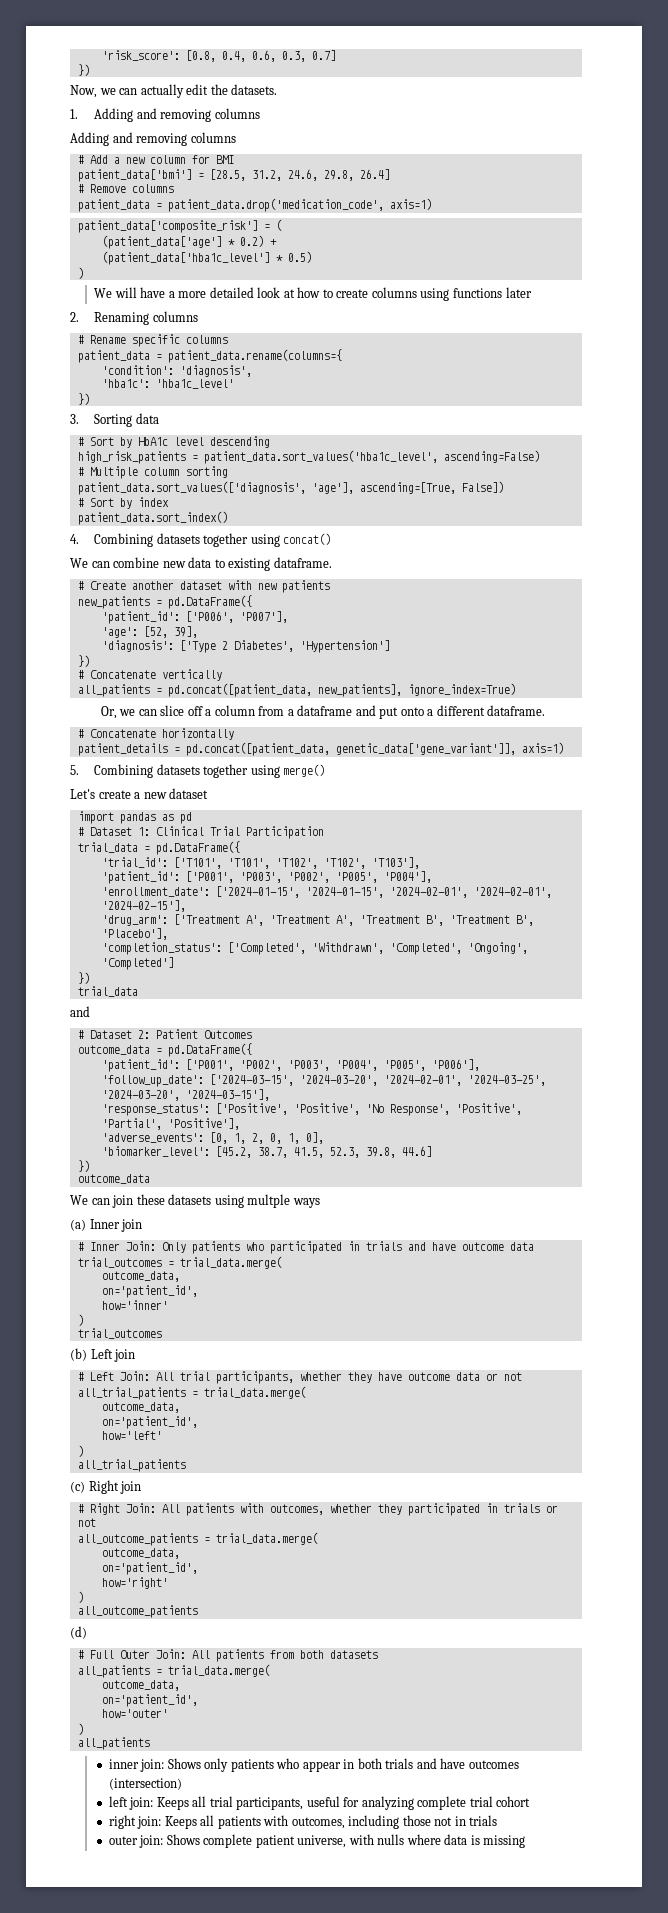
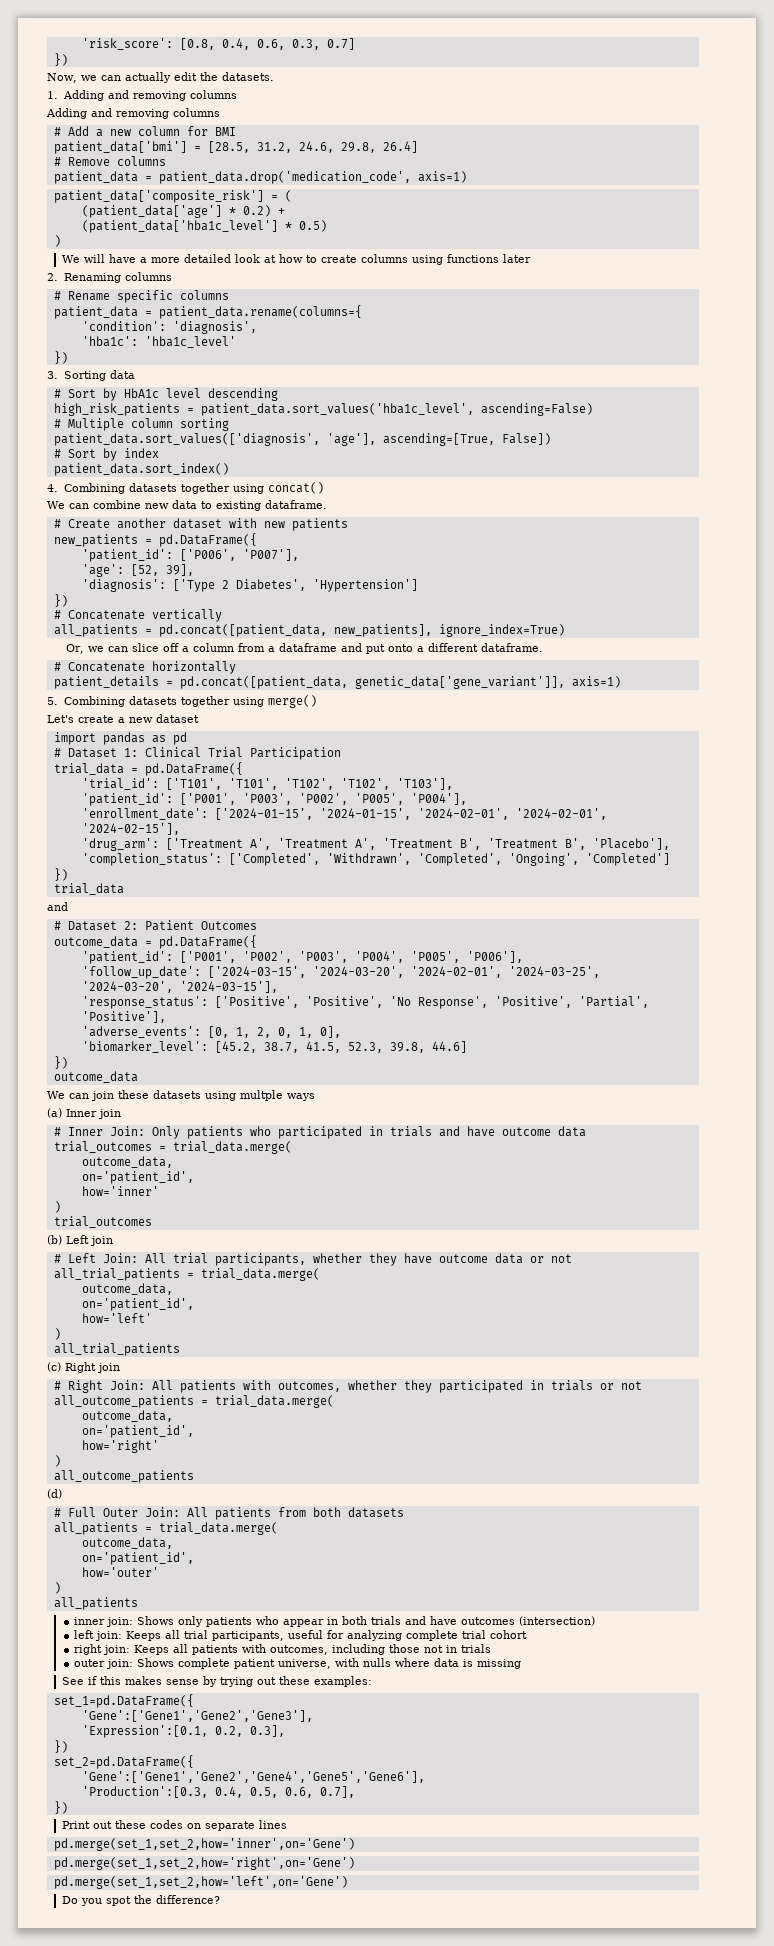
+ See if this makes sense by trying out these examples:
+ set_1=pd.DataFrame({
+ 'Gene':['Gene1','Gene2','Gene3'],
+ 'Expression':[0.1, 0.2, 0.3],
+ })
+ set_2=pd.DataFrame({
+ 'Gene':['Gene1','Gene2','Gene4','Gene5','Gene6'],
+ 'Production':[0.3, 0.4, 0.5, 0.6, 0.7],
+ })
+ Print out these codes on separate lines
+ pd.merge(set_1,set_2,how='inner',on='Gene')
+ pd.merge(set_1,set_2,how='right',on='Gene')
+ pd.merge(set_1,set_2,how='left',on='Gene')
+ Do you spot the difference?

